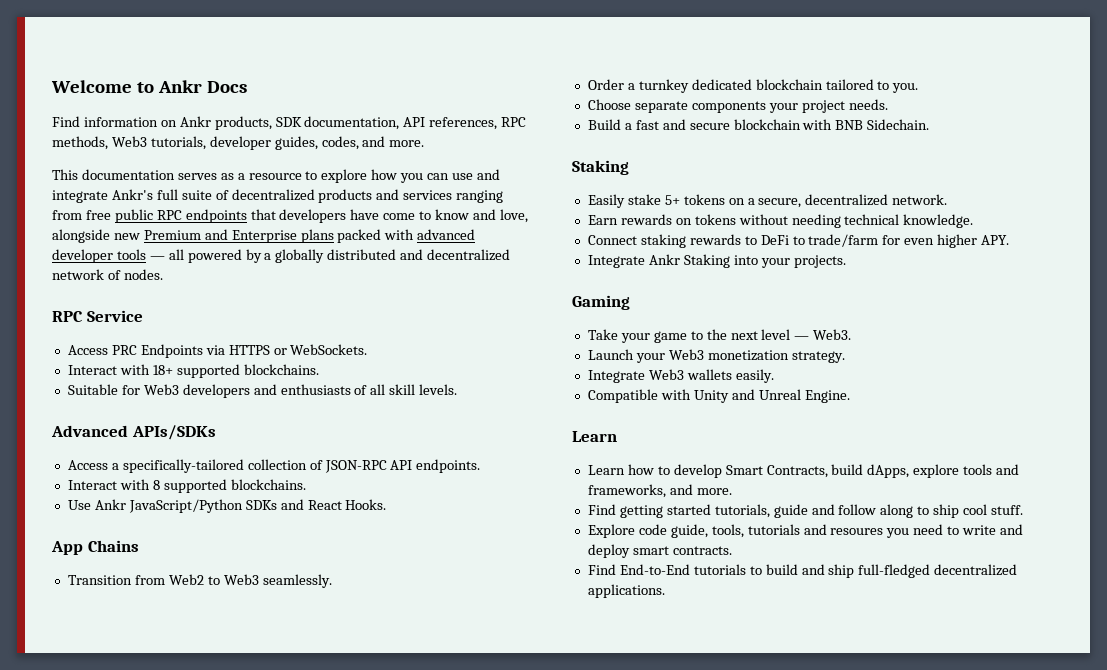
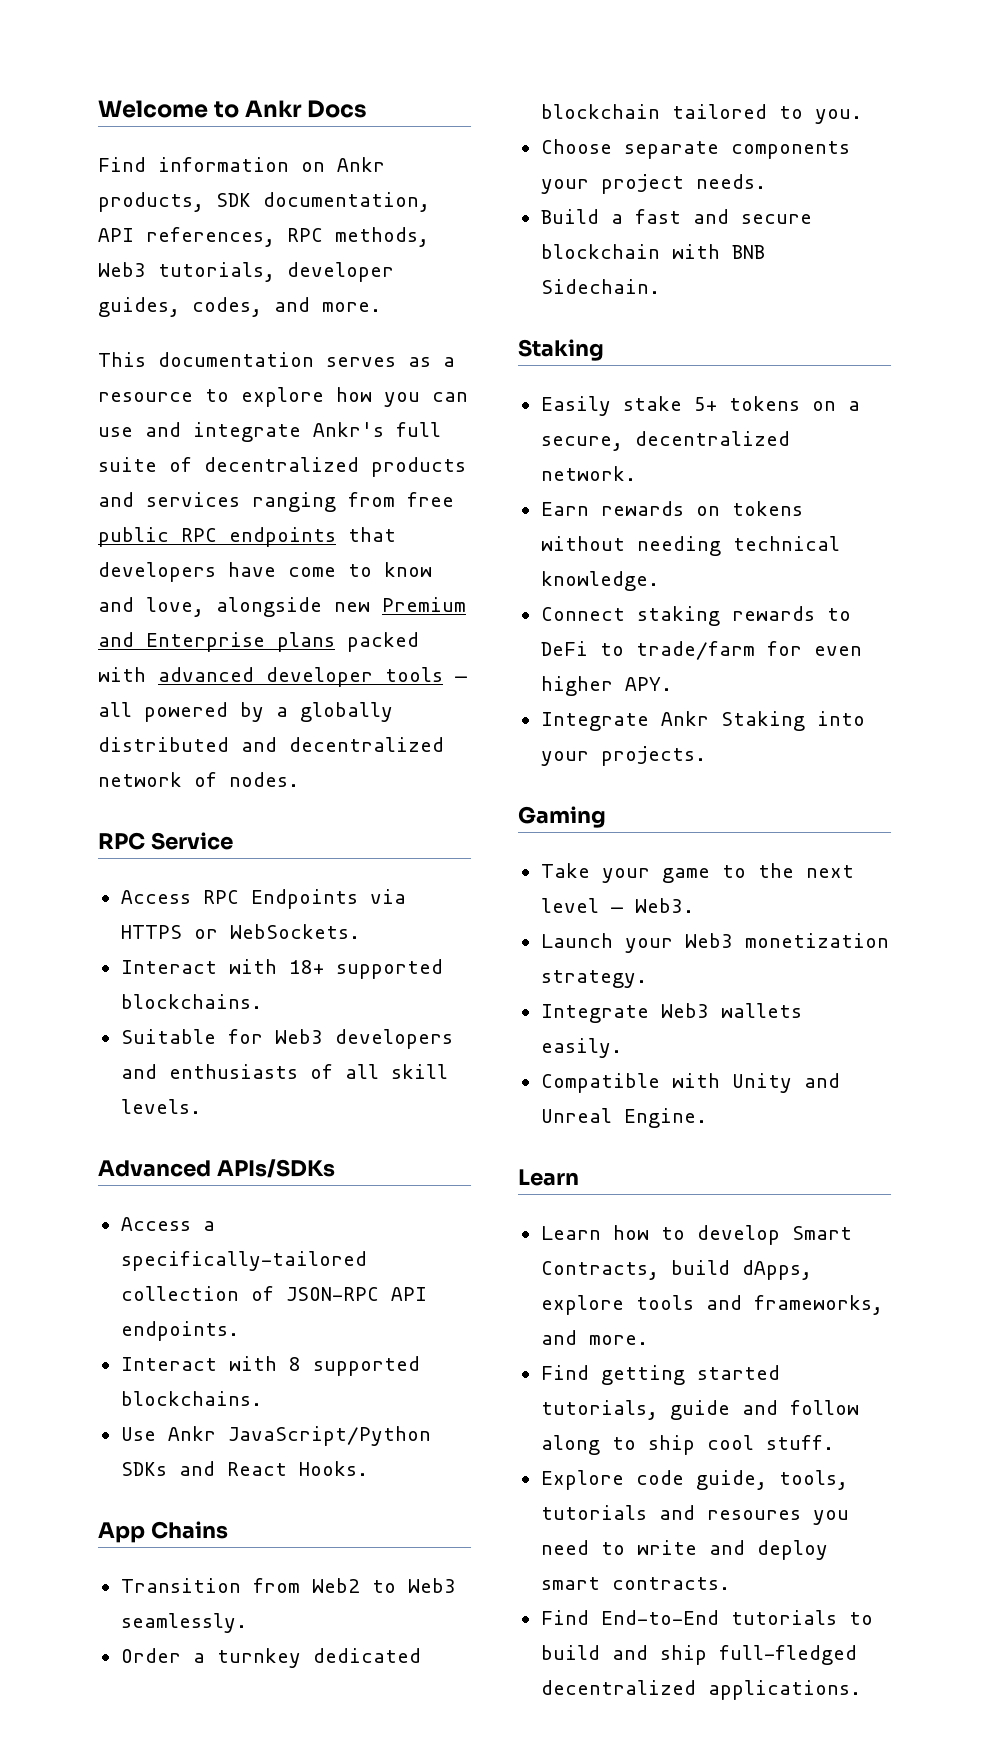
- Access PRC Endpoints via HTTPS or WebSockets.
+ Access RPC Endpoints via HTTPS or WebSockets.

